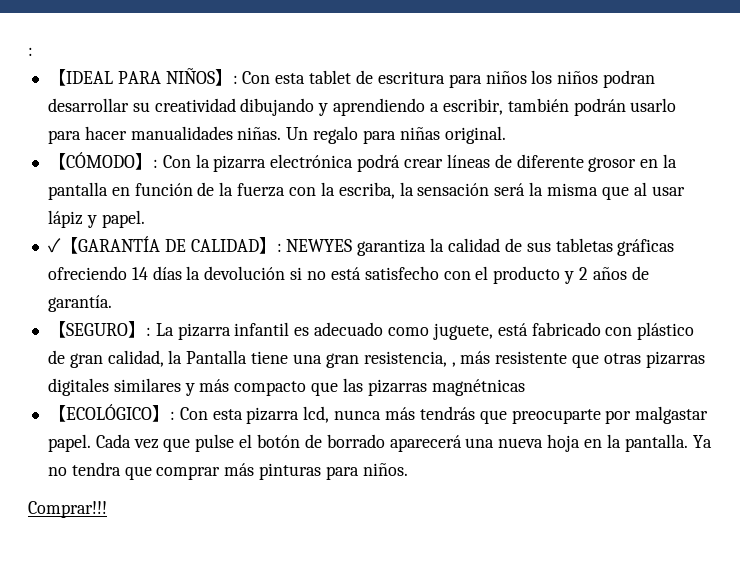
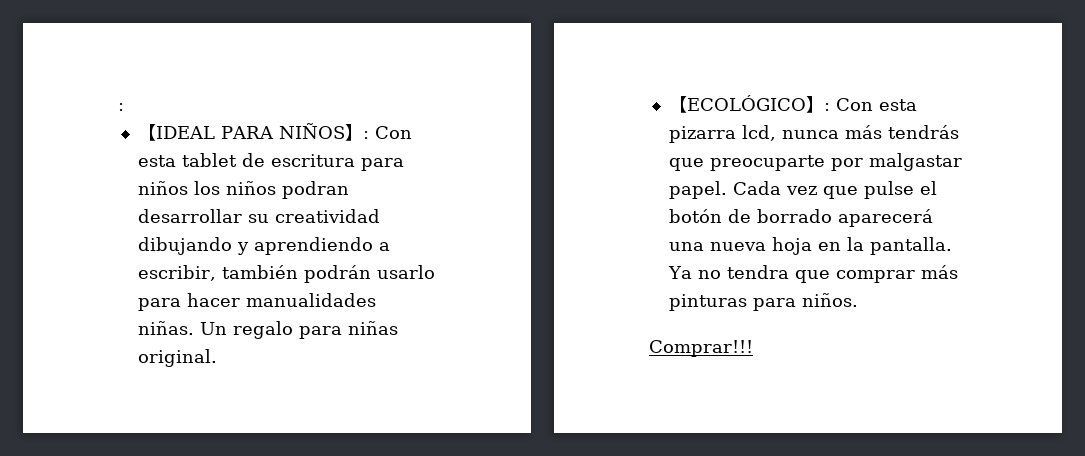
- 【CÓMODO】: Con la pizarra electrónica podrá crear líneas de diferente grosor en la pantalla en función de la fuerza con la escriba, la sensación será la misma que al usar lápiz y papel.
- ✓【GARANTÍA DE CALIDAD】: NEWYES garantiza la calidad de sus tabletas gráficas ofreciendo 14 días la devolución si no está satisfecho con el producto y 2 años de garantía.
- 【SEGURO】: La pizarra infantil es adecuado como juguete, está fabricado con plástico de gran calidad, la Pantalla tiene una gran resistencia, , más resistente que otras pizarras digitales similares y más compacto que las pizarras magnétnicas

